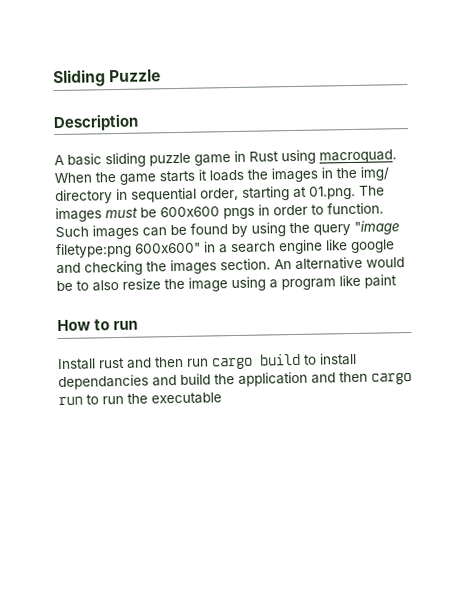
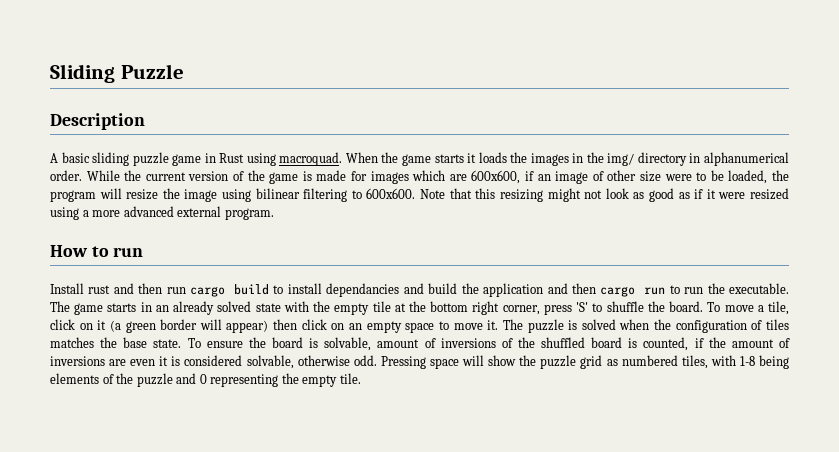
- When the game starts it loads the images in the img/ directory in sequential order, starting at 01.png. The images must be 600x600 pngs in order to function. Such images can be found by using the query "image filetype:png 600x600" in a search engine like google and checking the images section. An alternative would be to also resize the image using a program like paint
+ When the game starts it loads the images in the img/ directory in alphanumerical order. While the current version of the game is made for images which are 600x600, if an image of other size were to be loaded, the program will resize the image using bilinear filtering to 600x600. Note that this resizing might not look as good as if it were resized using a more advanced external program.
- Install rust and then run cargo build to install dependancies and build the application and then cargo run to run the executable
+ Install rust and then run cargo build to install dependancies and build the application and then cargo run to run the executable. The game starts in an already solved state with the empty tile at the bottom right corner, press 'S' to shuffle the board. To move a tile, click on it (a green border will appear) then click on an empty space to move it. The puzzle is solved when the configuration of tiles matches the base state. To ensure the board is solvable, amount of inversions of the shuffled board is counted, if the amount of inversions are even it is considered solvable, otherwise odd. Pressing space will show the puzzle grid as numbered tiles, with 1-8 being elements of the puzzle and 0 representing the empty tile.

